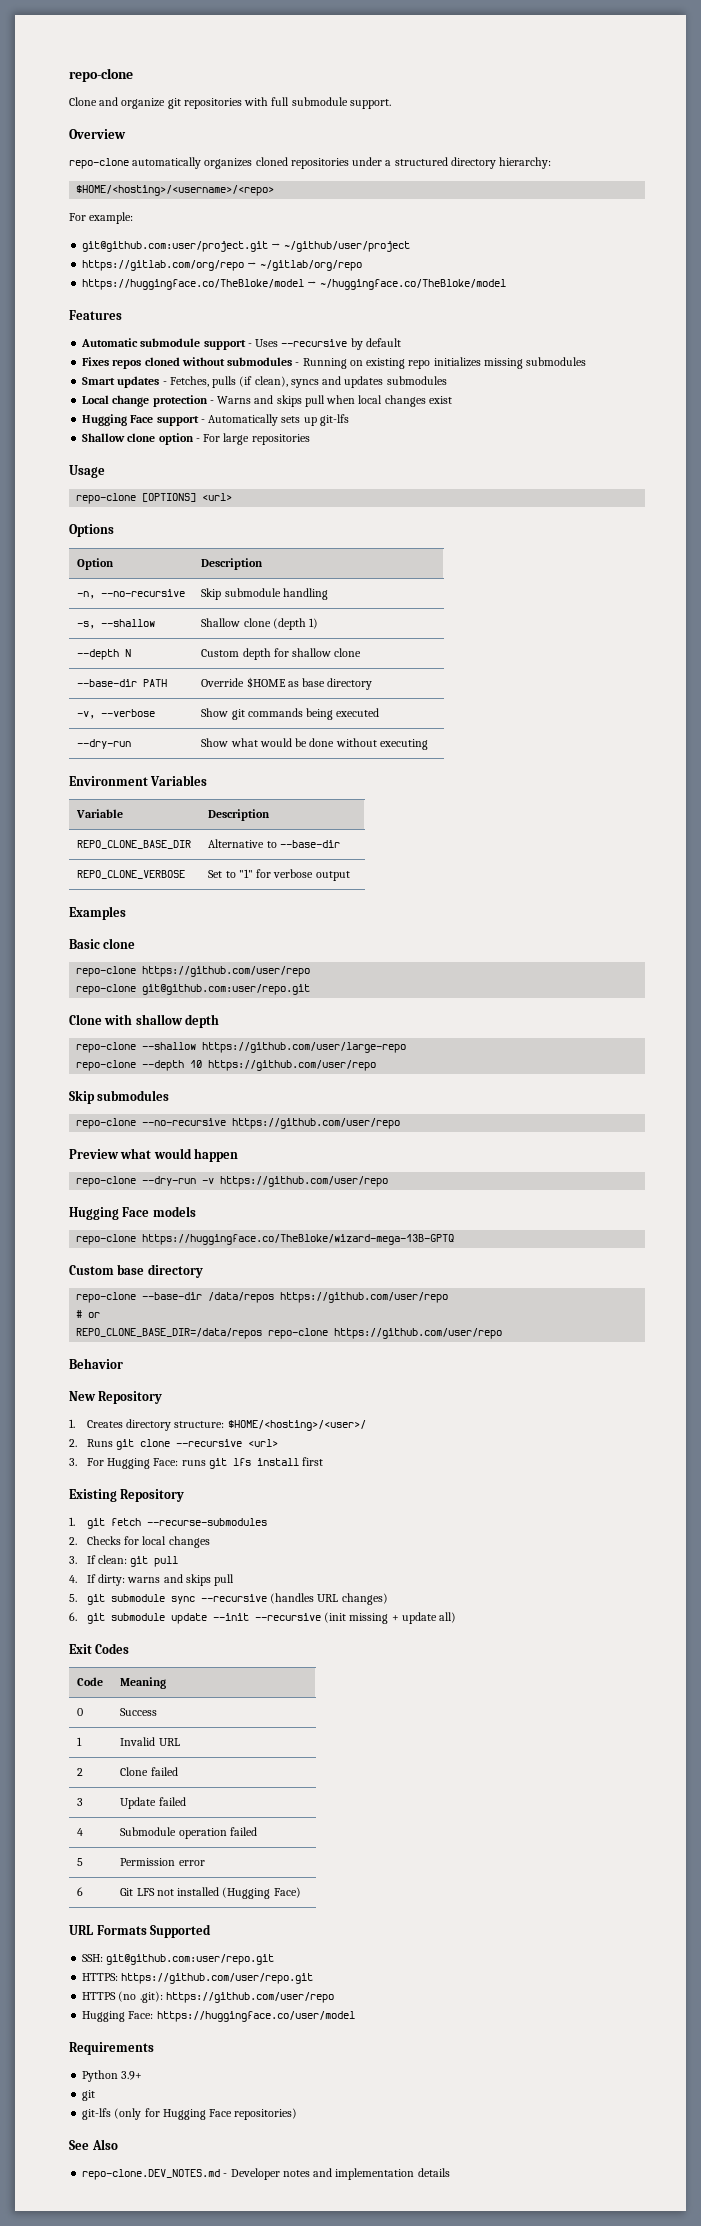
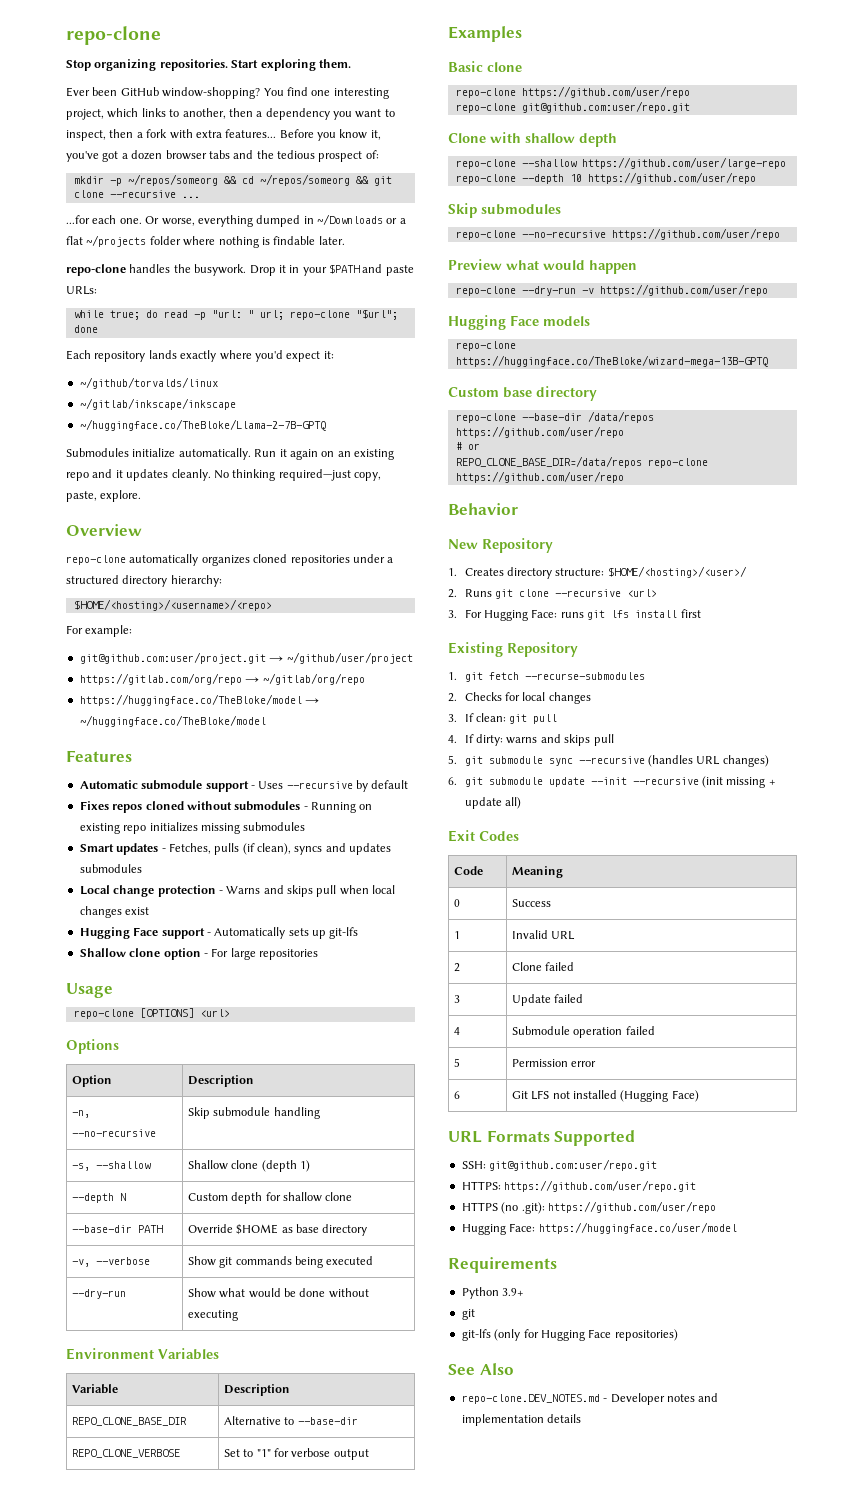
- Clone and organize git repositories with full submodule support.
+ Stop organizing repositories. Start exploring them.
+ Ever been GitHub window-shopping? You find one interesting project, which links to another, then a dependency you want to inspect, then a fork with extra features... Before you know it, you've got a dozen browser tabs and the tedious prospect of:
+ mkdir -p ~/repos/someorg && cd ~/repos/someorg && git clone --recursive ...
+ ...for each one. Or worse, everything dumped in ~/Downloads or a flat ~/projects folder where nothing is findable later.
+ repo-clone handles the busywork. Drop it in your $PATH and paste URLs:
+ while true; do read -p "url: " url; repo-clone "$url"; done
+ Each repository lands exactly where you'd expect it:
+ ~/github/torvalds/linux
+ ~/gitlab/inkscape/inkscape
+ ~/huggingface.co/TheBloke/Llama-2-7B-GPTQ
+ Submodules initialize automatically. Run it again on an existing repo and it updates cleanly. No thinking required—just copy, paste, explore.

